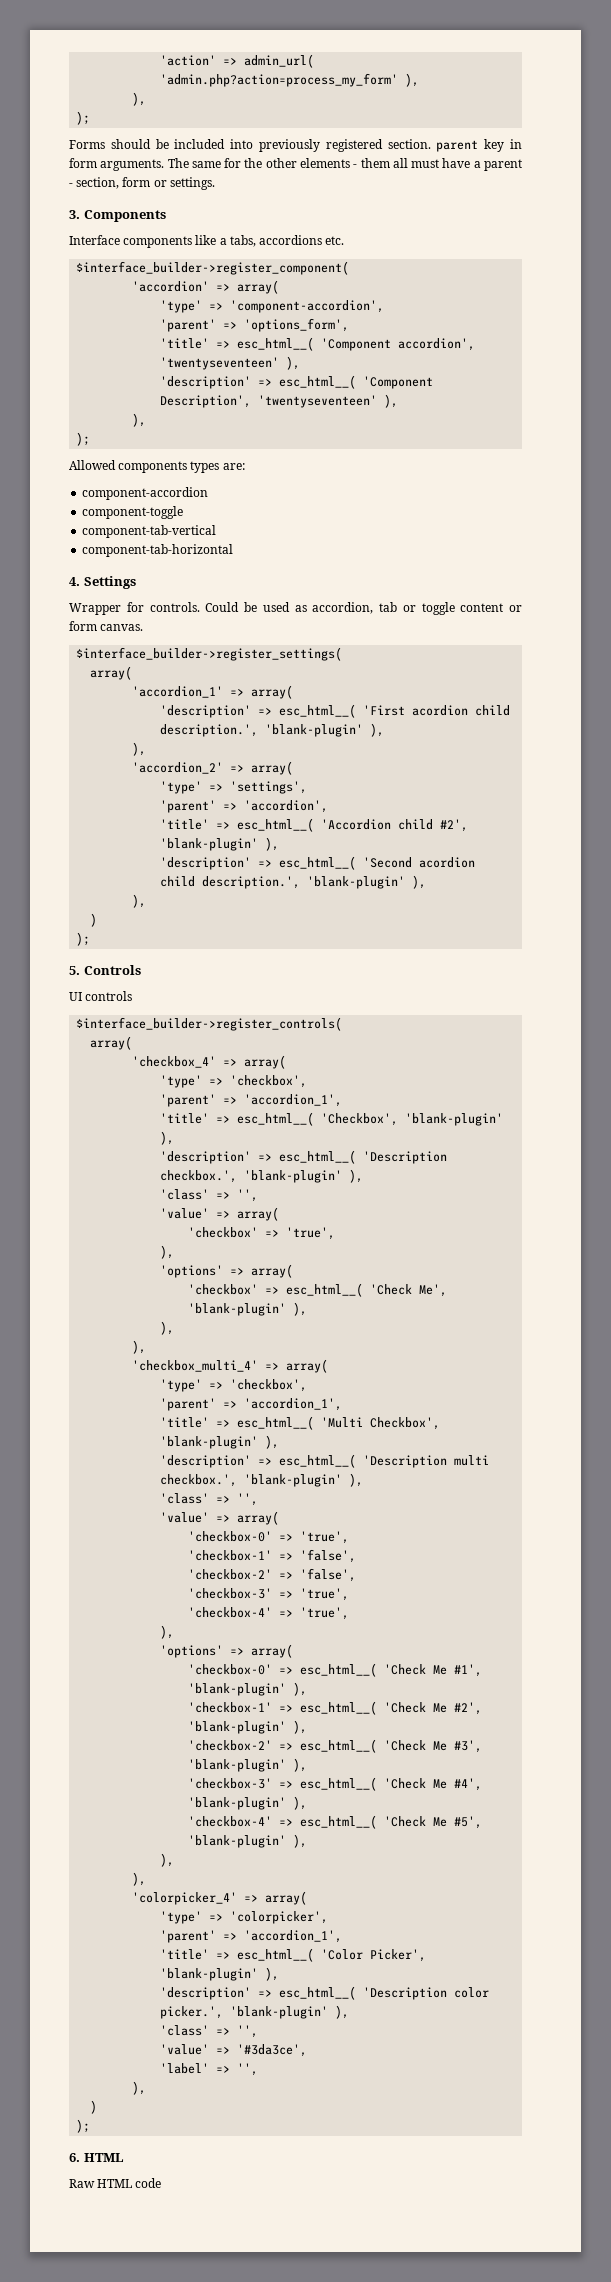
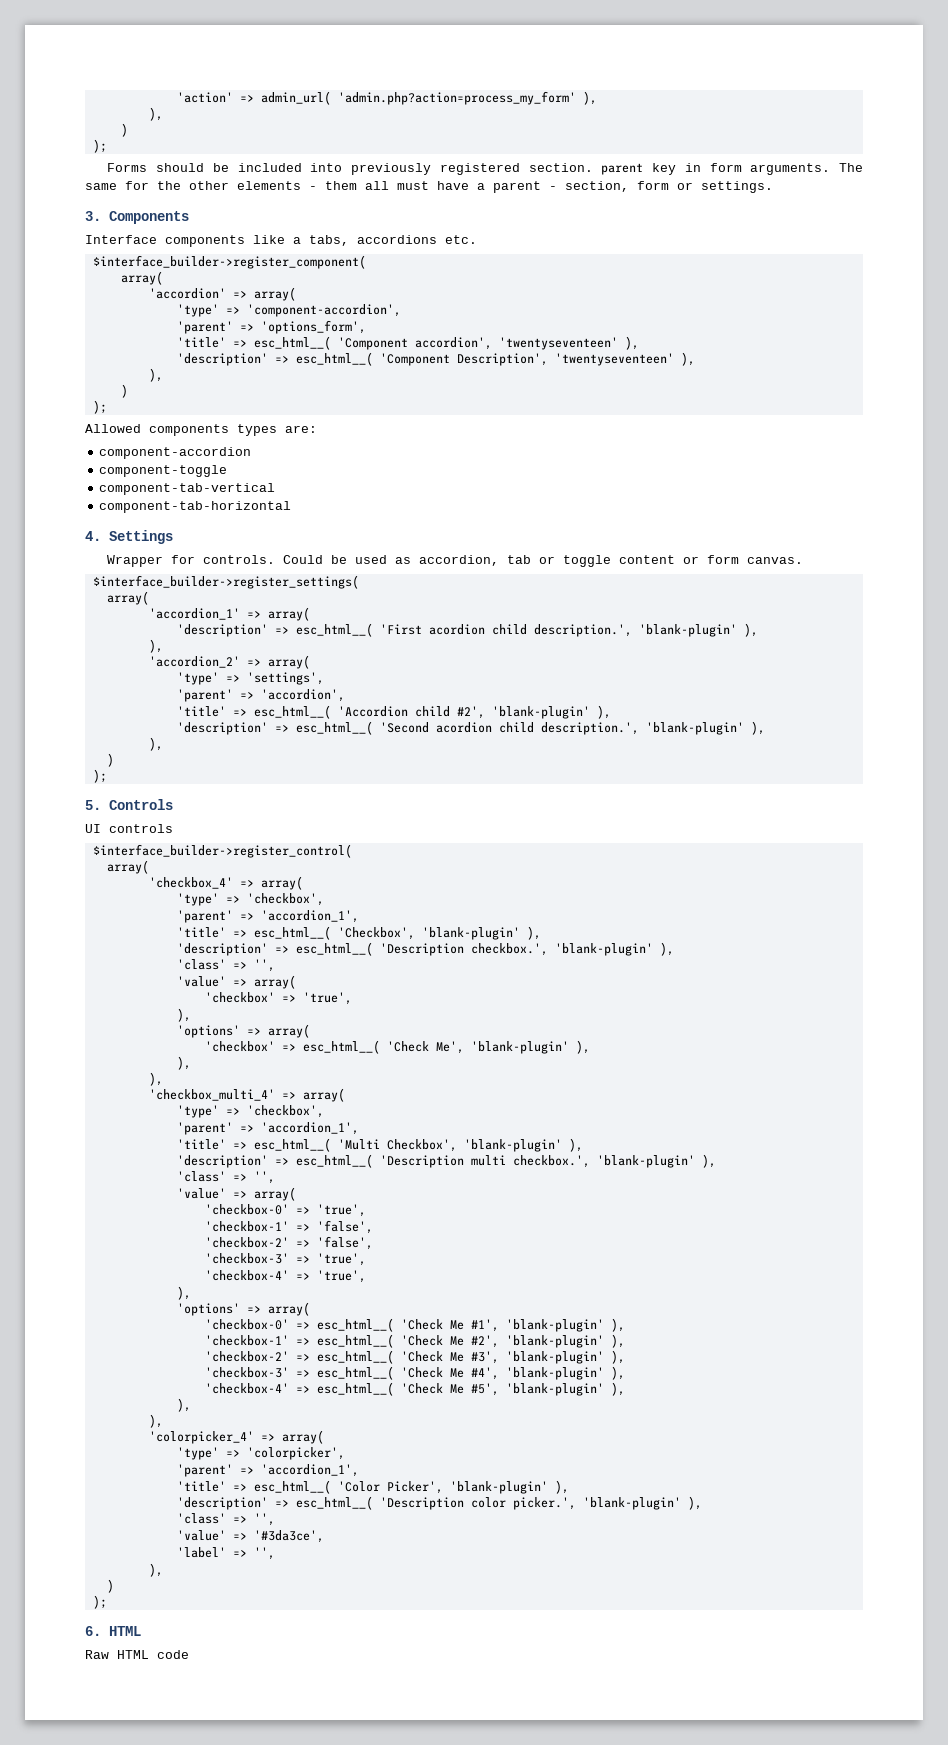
  'action' => admin_url( 'admin.php?action=process_my_form' ),
  ),
+ )
  $interface_builder->register_component(
+ array(
  'description' => esc_html__( 'Component Description', 'twentyseventeen' ),
  ),
+ )
- $interface_builder->register_controls(
+ $interface_builder->register_control(

